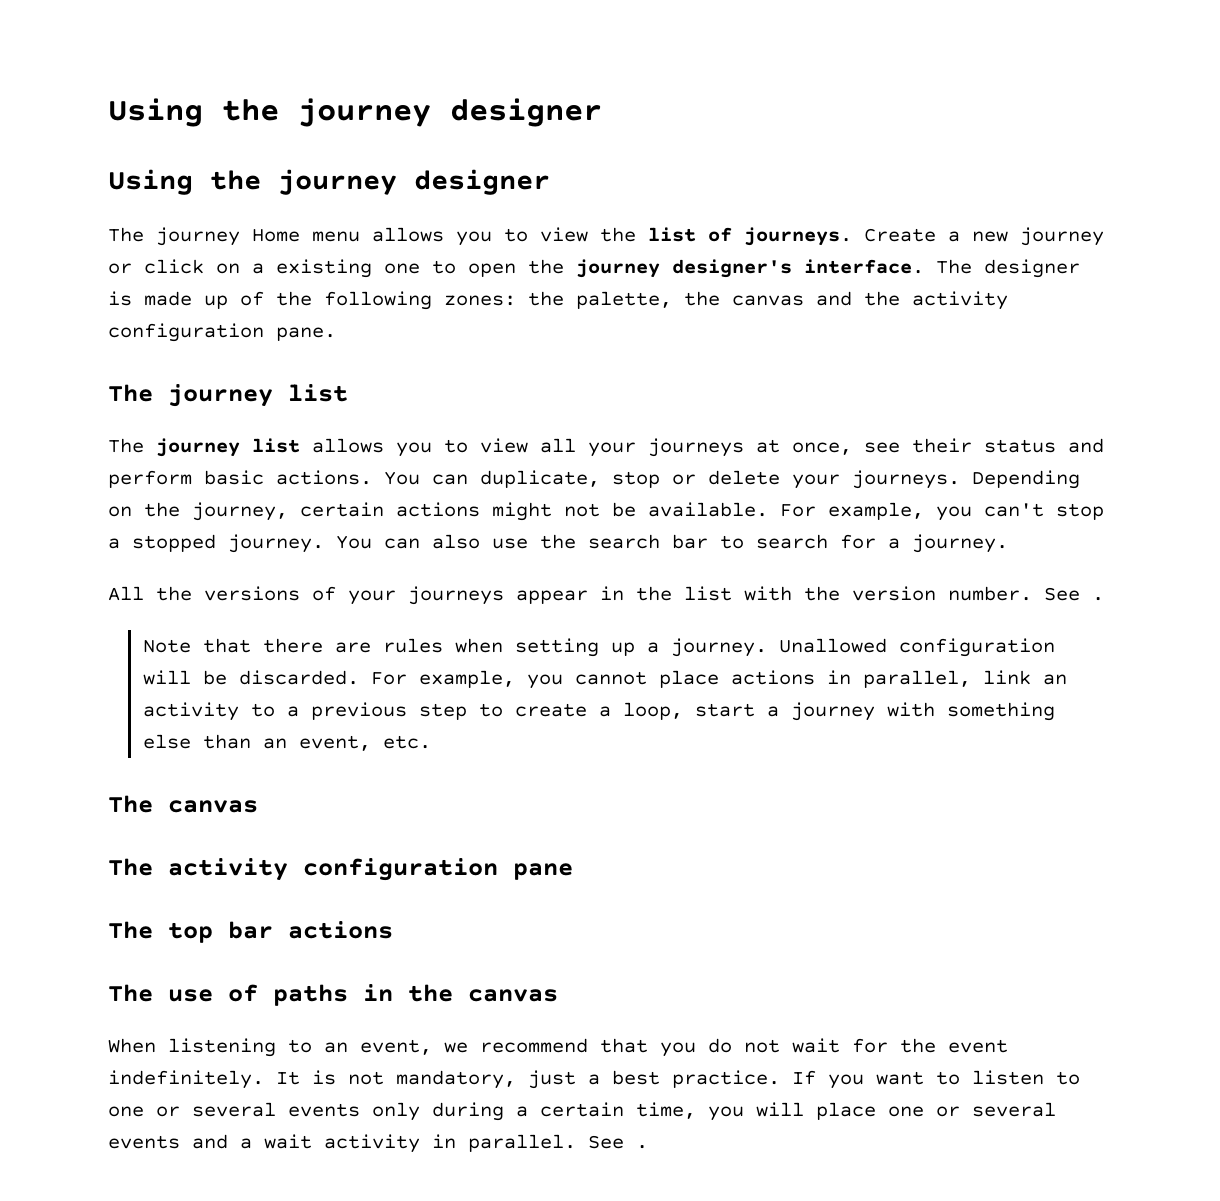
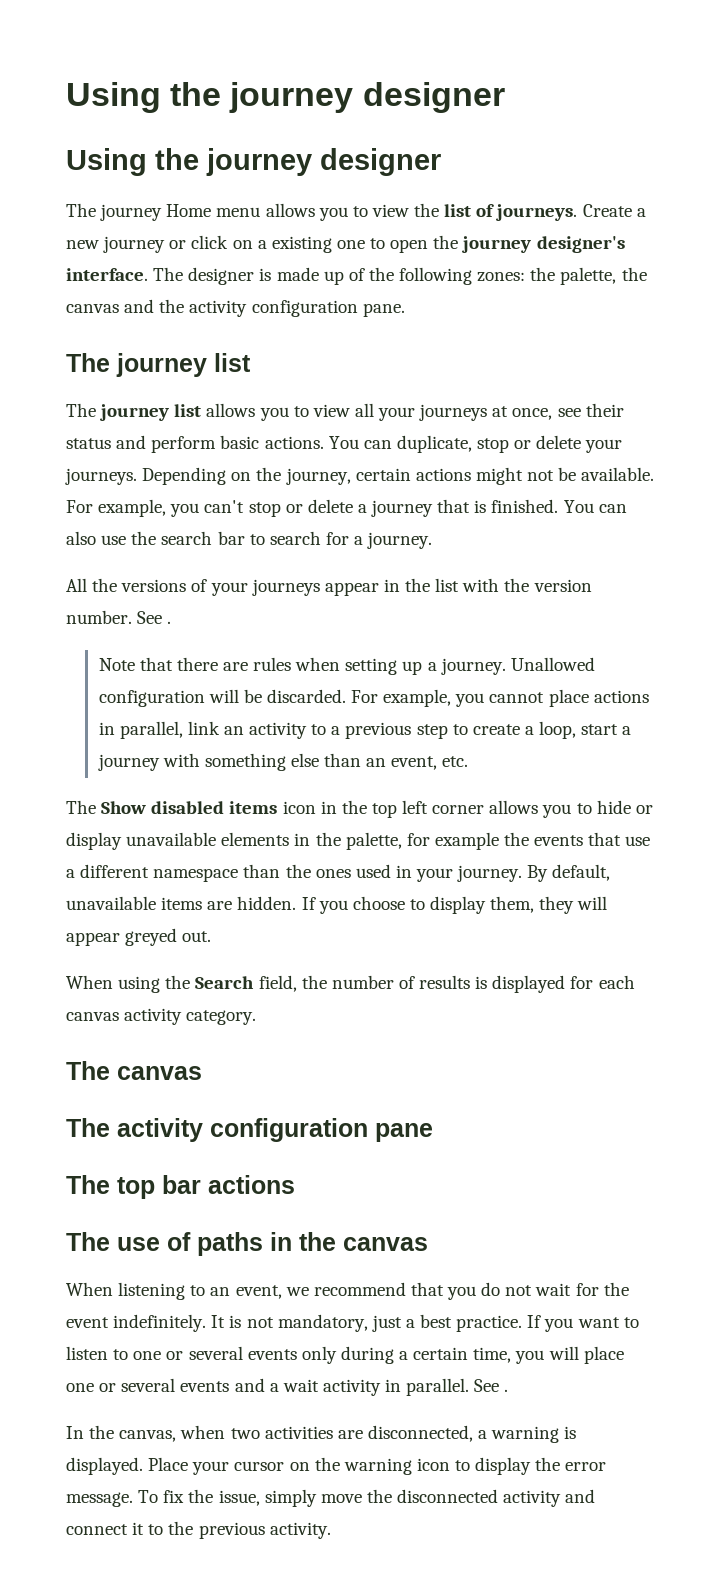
- For example, you can't stop a stopped journey.
+ For example, you can't stop or delete a journey that is finished.
+ The Show disabled items icon in the top left corner allows you to hide or display unavailable elements in the palette, for example the events that use a different namespace than the ones used in your journey. By default, unavailable items are hidden. If you choose to display them, they will appear greyed out.
+ When using the Search field, the number of results is displayed for each canvas activity category.
+ In the canvas, when two activities are disconnected, a warning is displayed. Place your cursor on the warning icon to display the error message. To fix the issue, simply move the disconnected activity and connect it to the previous activity.

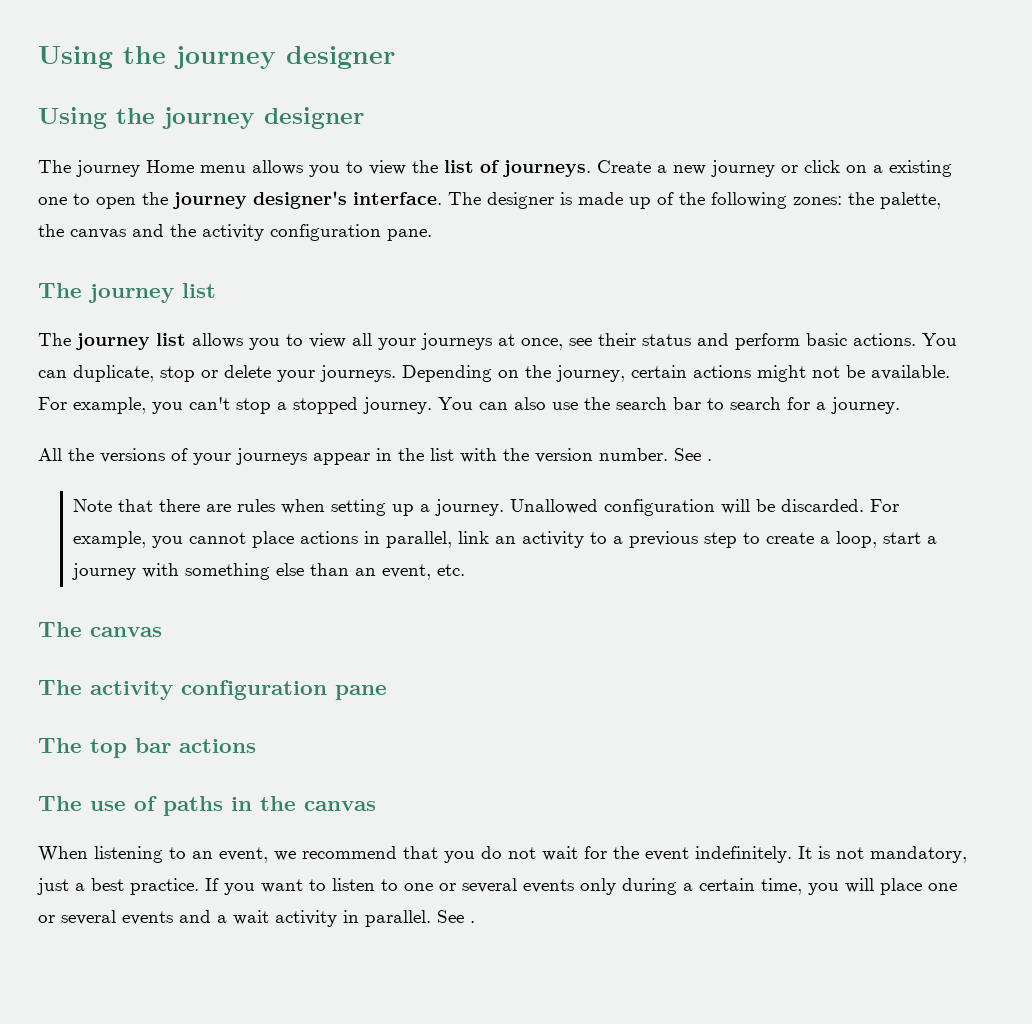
- For example, you can't stop or delete a journey that is finished.
+ For example, you can't stop a stopped journey.
- The Show disabled items icon in the top left corner allows you to hide or display unavailable elements in the palette, for example the events that use a different namespace than the ones used in your journey. By default, unavailable items are hidden. If you choose to display them, they will appear greyed out.
- When using the Search field, the number of results is displayed for each canvas activity category.
- In the canvas, when two activities are disconnected, a warning is displayed. Place your cursor on the warning icon to display the error message. To fix the issue, simply move the disconnected activity and connect it to the previous activity.

